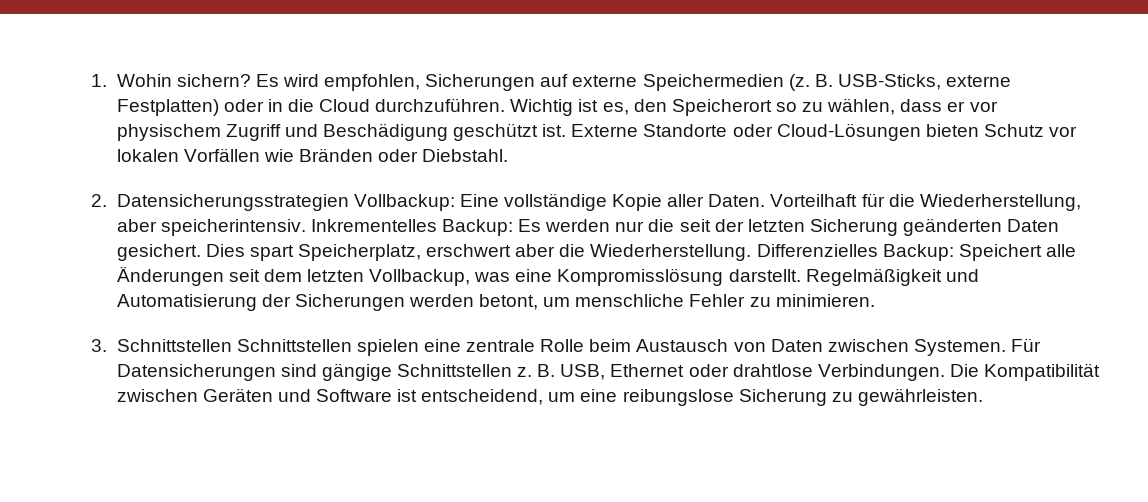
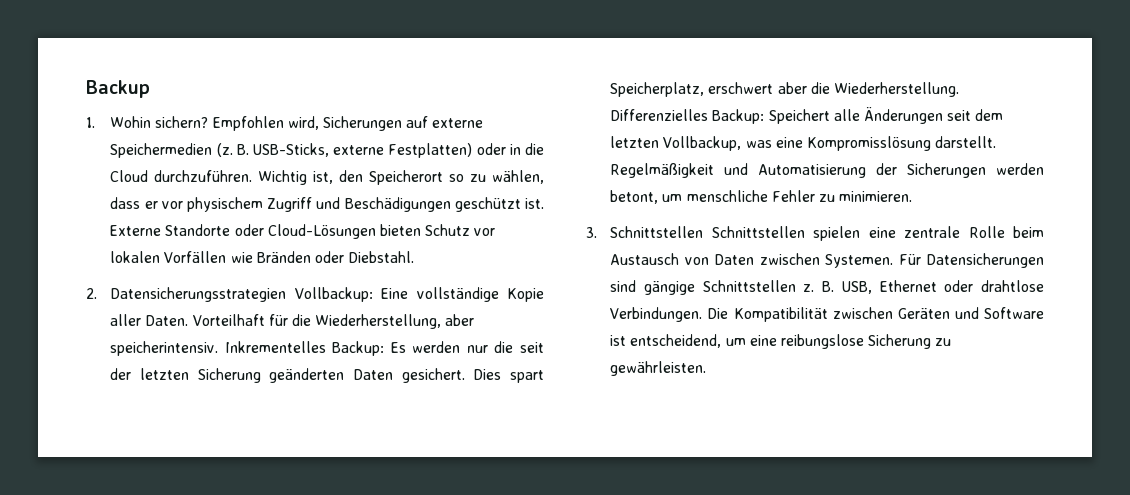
+ Backup
- Es wird empfohlen, Sicherungen auf externe Speichermedien (z.
+ Empfohlen wird, Sicherungen auf externe Speichermedien (z.
- Wichtig ist es, den Speicherort so zu wählen, dass er vor physischem Zugriff und Beschädigung geschützt ist.
+ Wichtig ist, den Speicherort so zu wählen, dass er vor physischem Zugriff und Beschädigungen geschützt ist.

